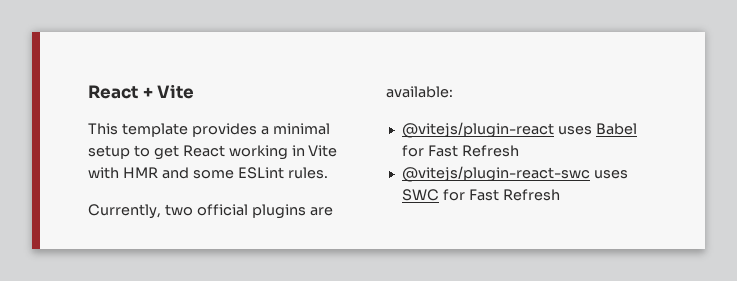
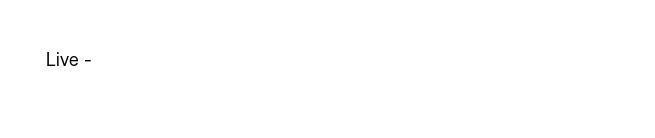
- React + Vite
- This template provides a minimal setup to get React working in Vite with HMR and some ESLint rules.
- Currently, two official plugins are available:
- @vitejs/plugin-react uses Babel for Fast Refresh
- @vitejs/plugin-react-swc uses SWC for Fast Refresh
+ Live -

